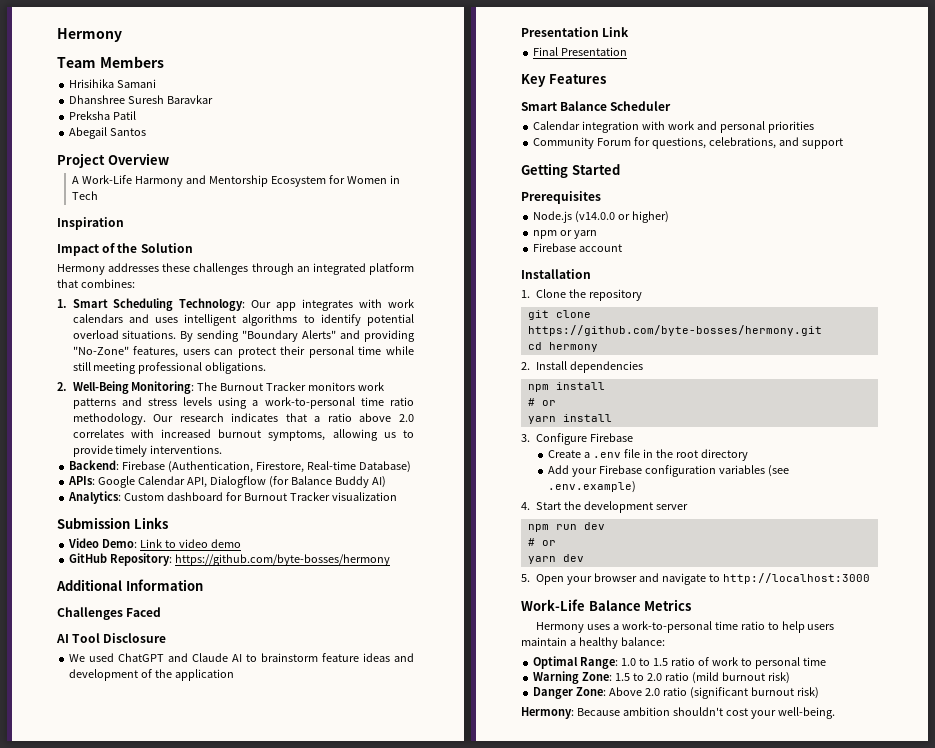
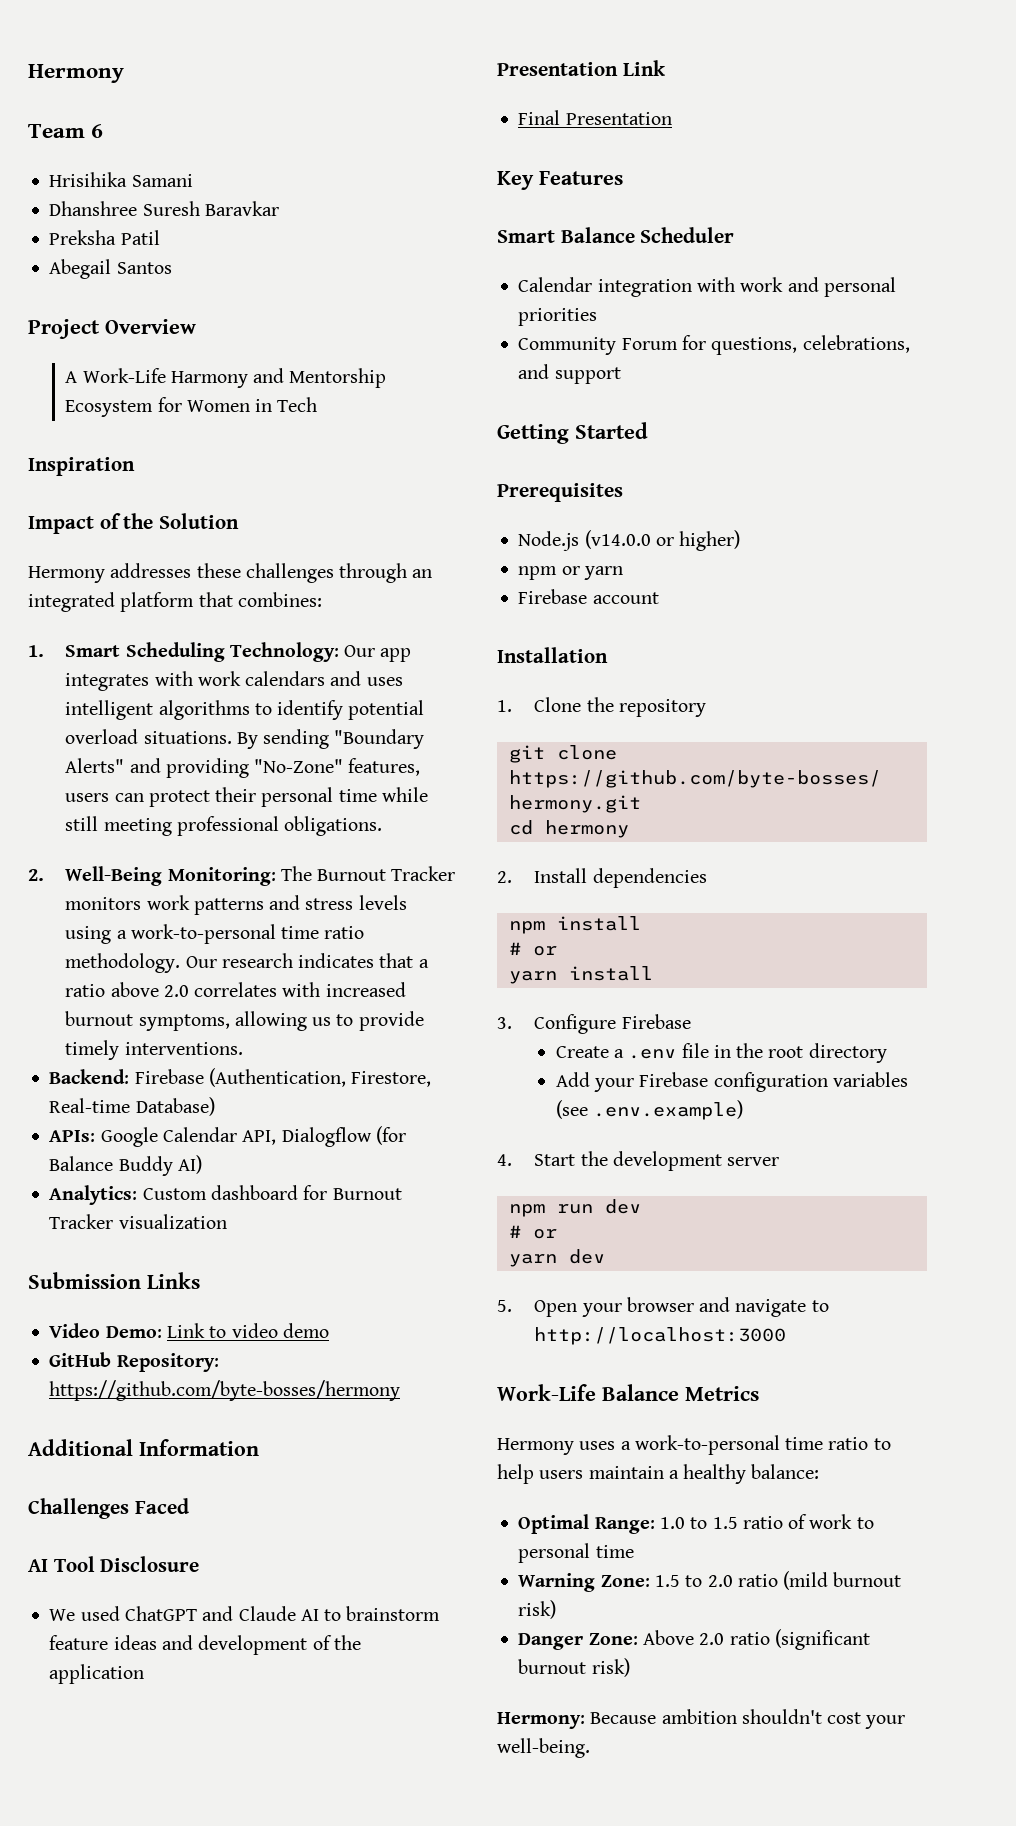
- Team Members
+ Team 6

